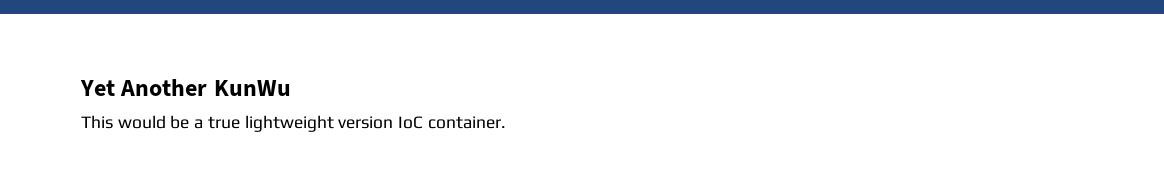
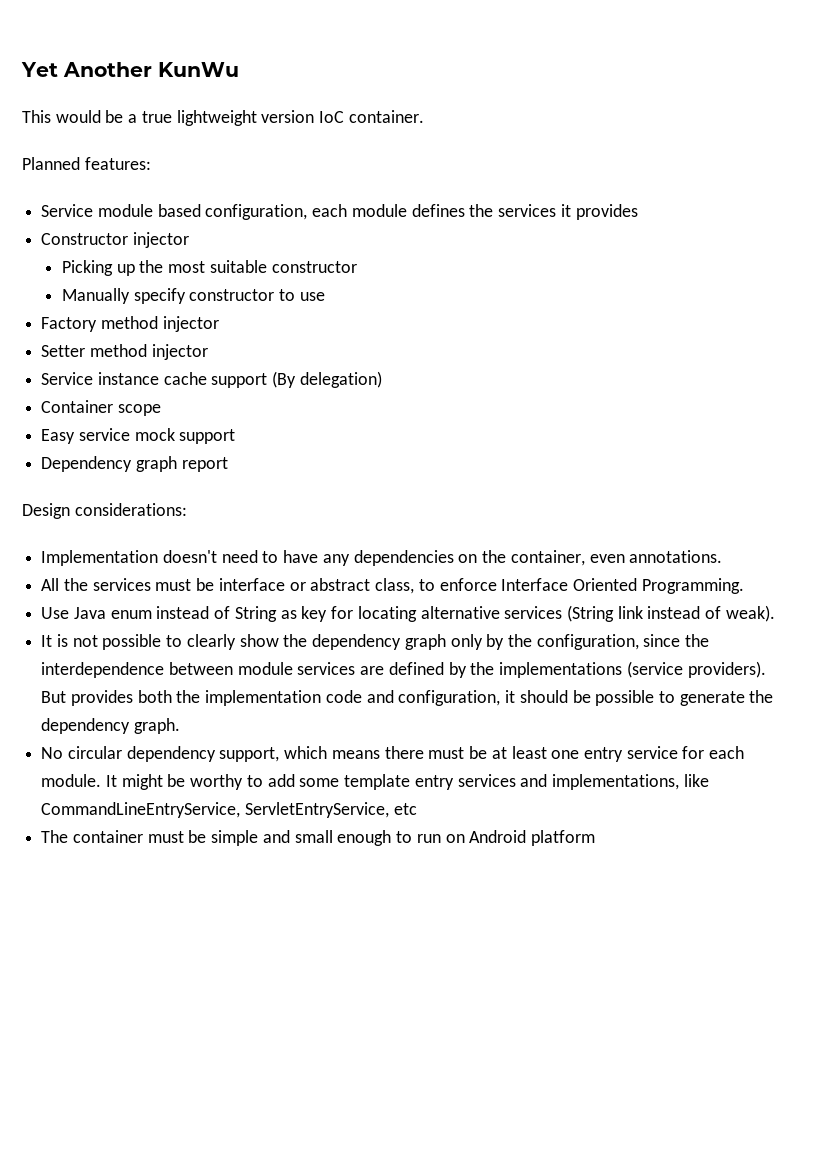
+ Planned features:
+ Service module based configuration, each module defines the services it provides
+ Constructor injector
+ Picking up the most suitable constructor
+ Manually specify constructor to use
+ Factory method injector
+ Setter method injector
+ Service instance cache support (By delegation)
+ Container scope
+ Easy service mock support
+ Dependency graph report
+ Design considerations:
+ Implementation doesn't need to have any dependencies on the container, even annotations.
+ All the services must be interface or abstract class, to enforce Interface Oriented Programming.
+ Use Java enum instead of String as key for locating alternative services (String link instead of weak).
+ It is not possible to clearly show the dependency graph only by the configuration, since the interdependence between module services are defined by the implementations (service providers). But provides both the implementation code and configuration, it should be possible to generate the dependency graph.
+ No circular dependency support, which means there must be at least one entry service for each module. It might be worthy to add some template entry services and implementations, like CommandLineEntryService, ServletEntryService, etc
+ The container must be simple and small enough to run on Android platform

